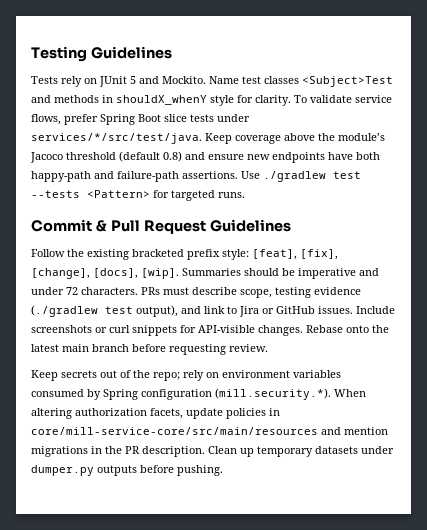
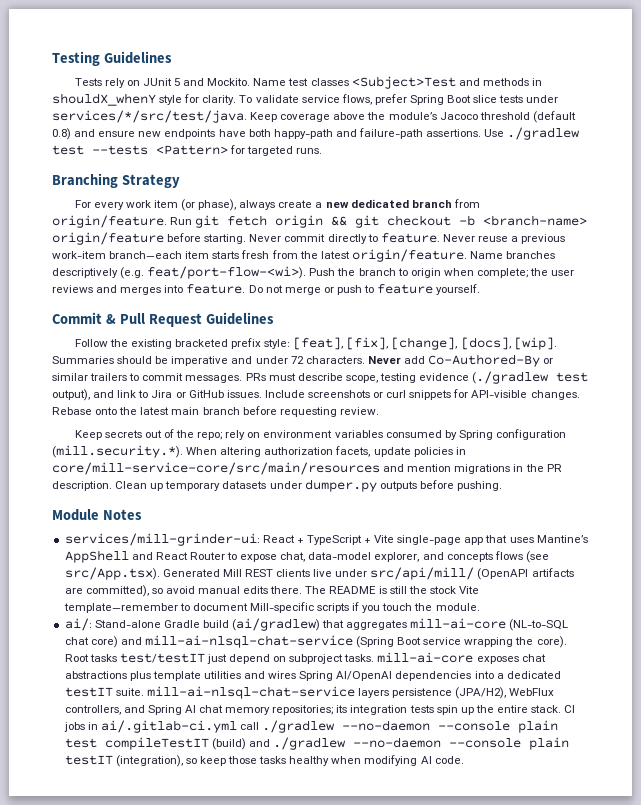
+ Branching Strategy
+ For every work item (or phase), always create a new dedicated branch from origin/feature. Run git fetch origin && git checkout -b <branch-name> origin/feature before starting. Never commit directly to feature. Never reuse a previous work-item branch—each item starts fresh from the latest origin/feature. Name branches descriptively (e.g. feat/port-flow-<wi>). Push the branch to origin when complete; the user reviews and merges into feature. Do not merge or push to feature yourself.
+ Never add Co-Authored-By or similar trailers to commit messages.
+ Module Notes
+ services/mill-grinder-ui: React + TypeScript + Vite single-page app that uses Mantine’s AppShell and React Router to expose chat, data-model explorer, and concepts flows (see src/App.tsx). Generated Mill REST clients live under src/api/mill/ (OpenAPI artifacts are committed), so avoid manual edits there. The README is still the stock Vite template—remember to document Mill-specific scripts if you touch the module.
+ ai/: Stand-alone Gradle build (ai/gradlew) that aggregates mill-ai-core (NL-to-SQL chat core) and mill-ai-nlsql-chat-service (Spring Boot service wrapping the core). Root tasks test/testIT just depend on subproject tasks. mill-ai-core exposes chat abstractions plus template utilities and wires Spring AI/OpenAI dependencies into a dedicated testIT suite. mill-ai-nlsql-chat-service layers persistence (JPA/H2), WebFlux controllers, and Spring AI chat memory repositories; its integration tests spin up the entire stack. CI jobs in ai/.gitlab-ci.yml call ./gradlew --no-daemon --console plain test compileTestIT (build) and ./gradlew --no-daemon --console plain testIT (integration), so keep those tasks healthy when modifying AI code.

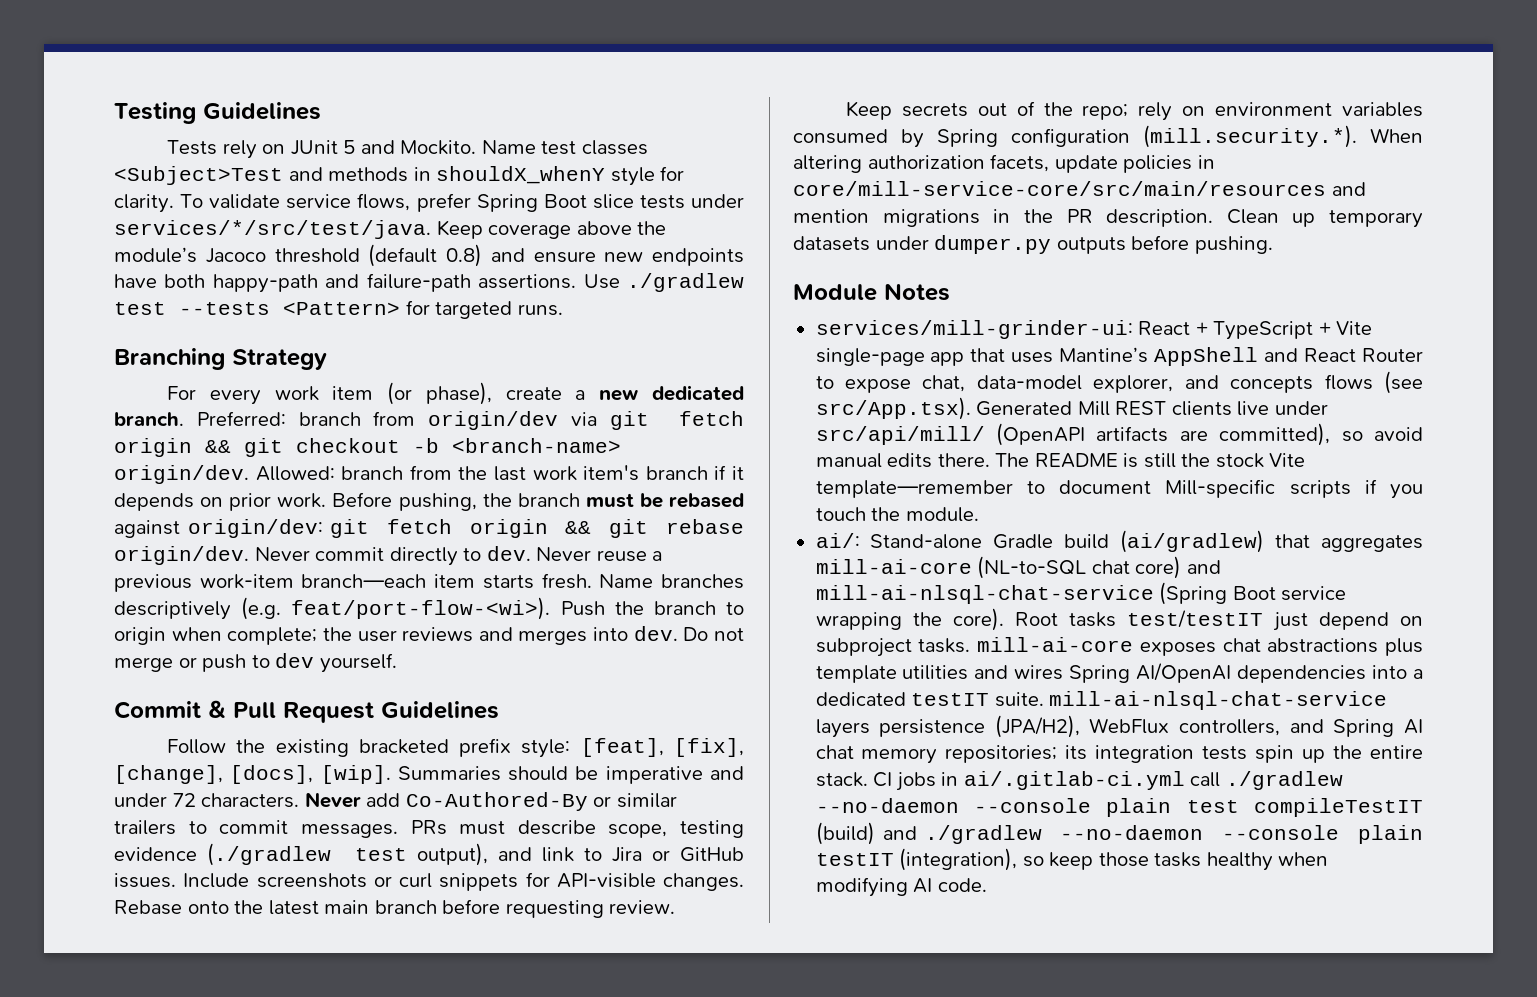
- For every work item (or phase), always create a new dedicated branch from origin/feature. Run git fetch origin && git checkout -b <branch-name> origin/feature before starting.
+ For every work item (or phase), create a new dedicated branch. Preferred: branch from origin/dev via git fetch origin && git checkout -b <branch-name> origin/dev. Allowed: branch from the last work item's branch if it depends on prior work. Before pushing, the branch must be rebased against origin/dev: git fetch origin && git rebase origin/dev.
- Never commit directly to feature.
+ Never commit directly to dev.
- Never reuse a previous work-item branch—each item starts fresh from the latest origin/feature.
+ Never reuse a previous work-item branch—each item starts fresh.
- Push the branch to origin when complete; the user reviews and merges into feature.
+ Push the branch to origin when complete; the user reviews and merges into dev.
- Do not merge or push to feature yourself.
+ Do not merge or push to dev yourself.

